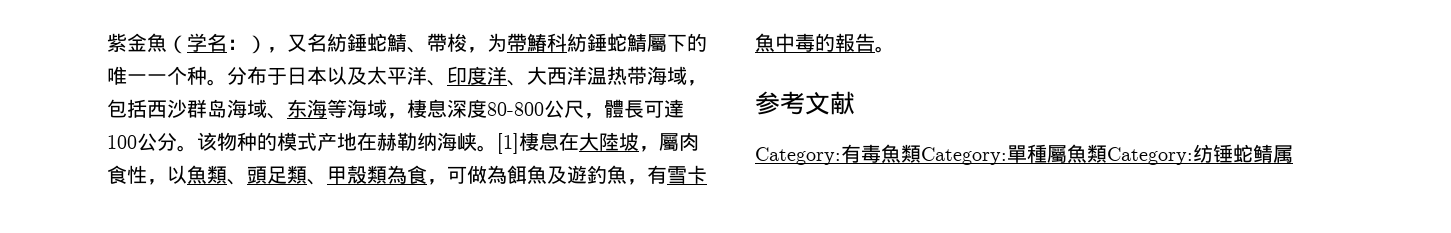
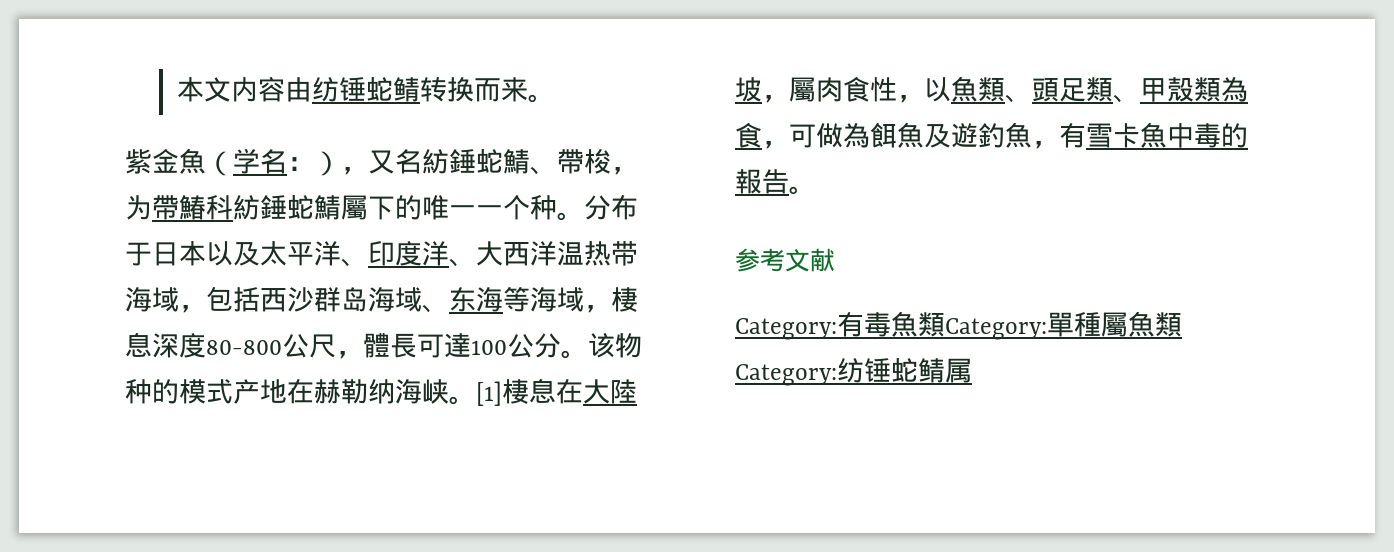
+ 本文内容由纺锤蛇鲭转换而来。

